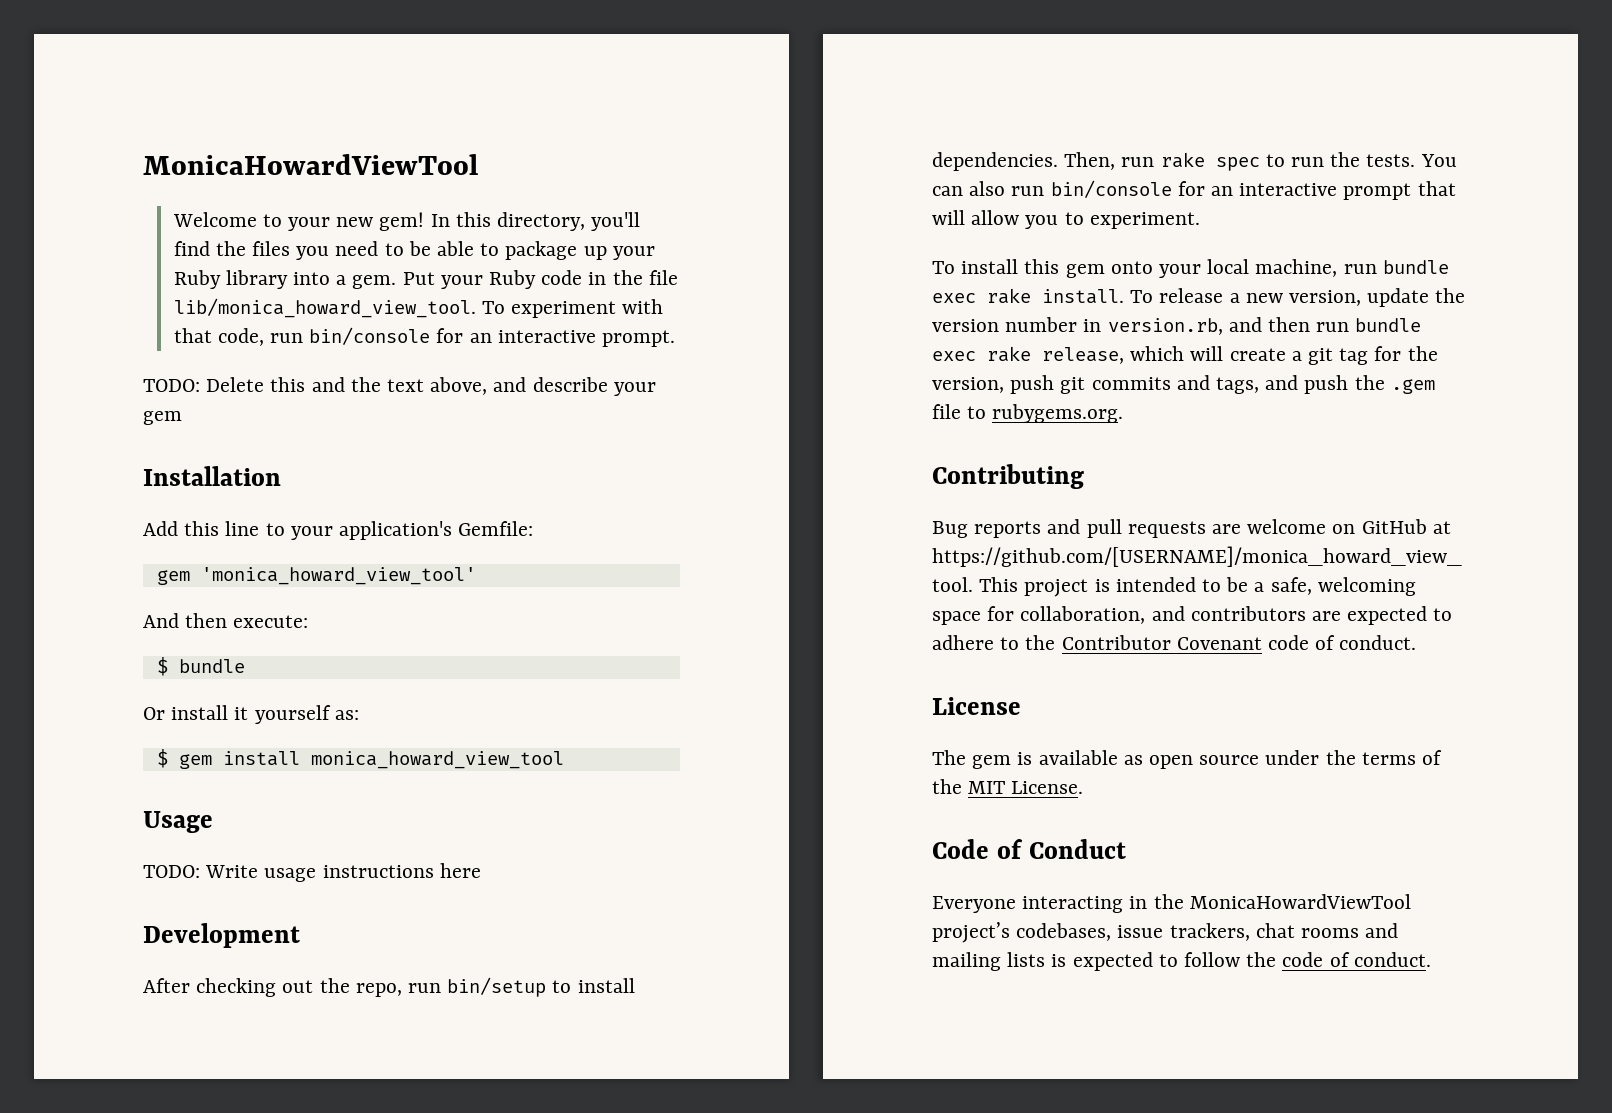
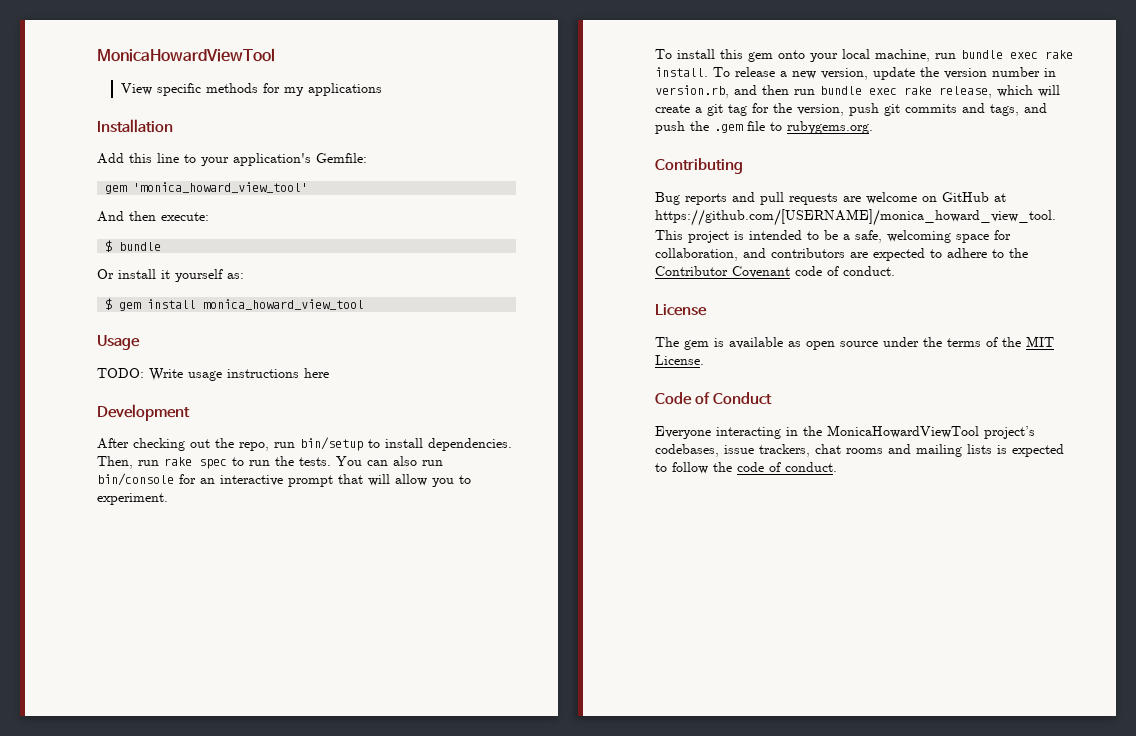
- Welcome to your new gem! In this directory, you'll find the files you need to be able to package up your Ruby library into a gem. Put your Ruby code in the file lib/monica_howard_view_tool. To experiment with that code, run bin/console for an interactive prompt.
- TODO: Delete this and the text above, and describe your gem
+ View specific methods for my applications

